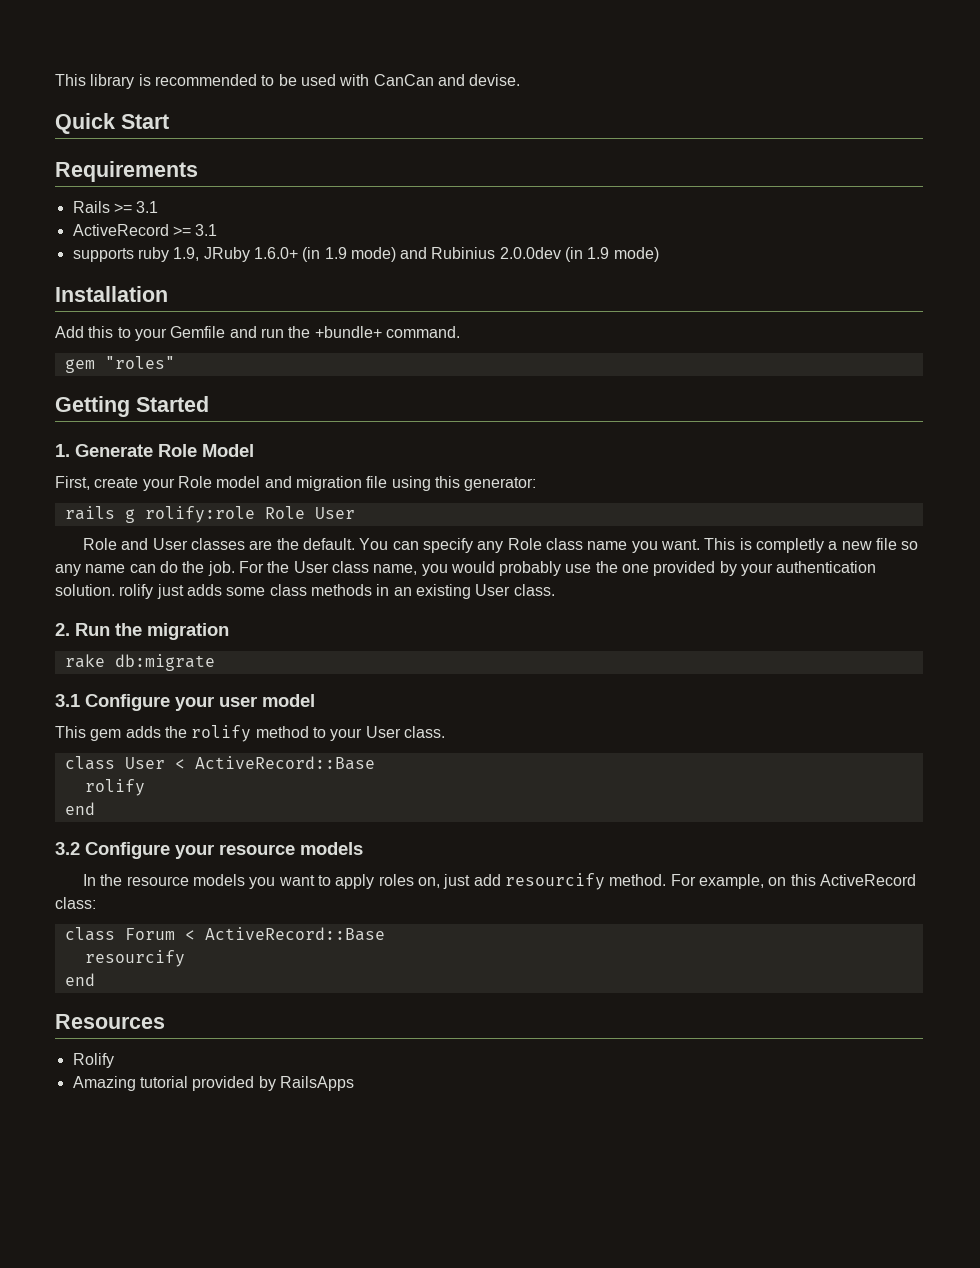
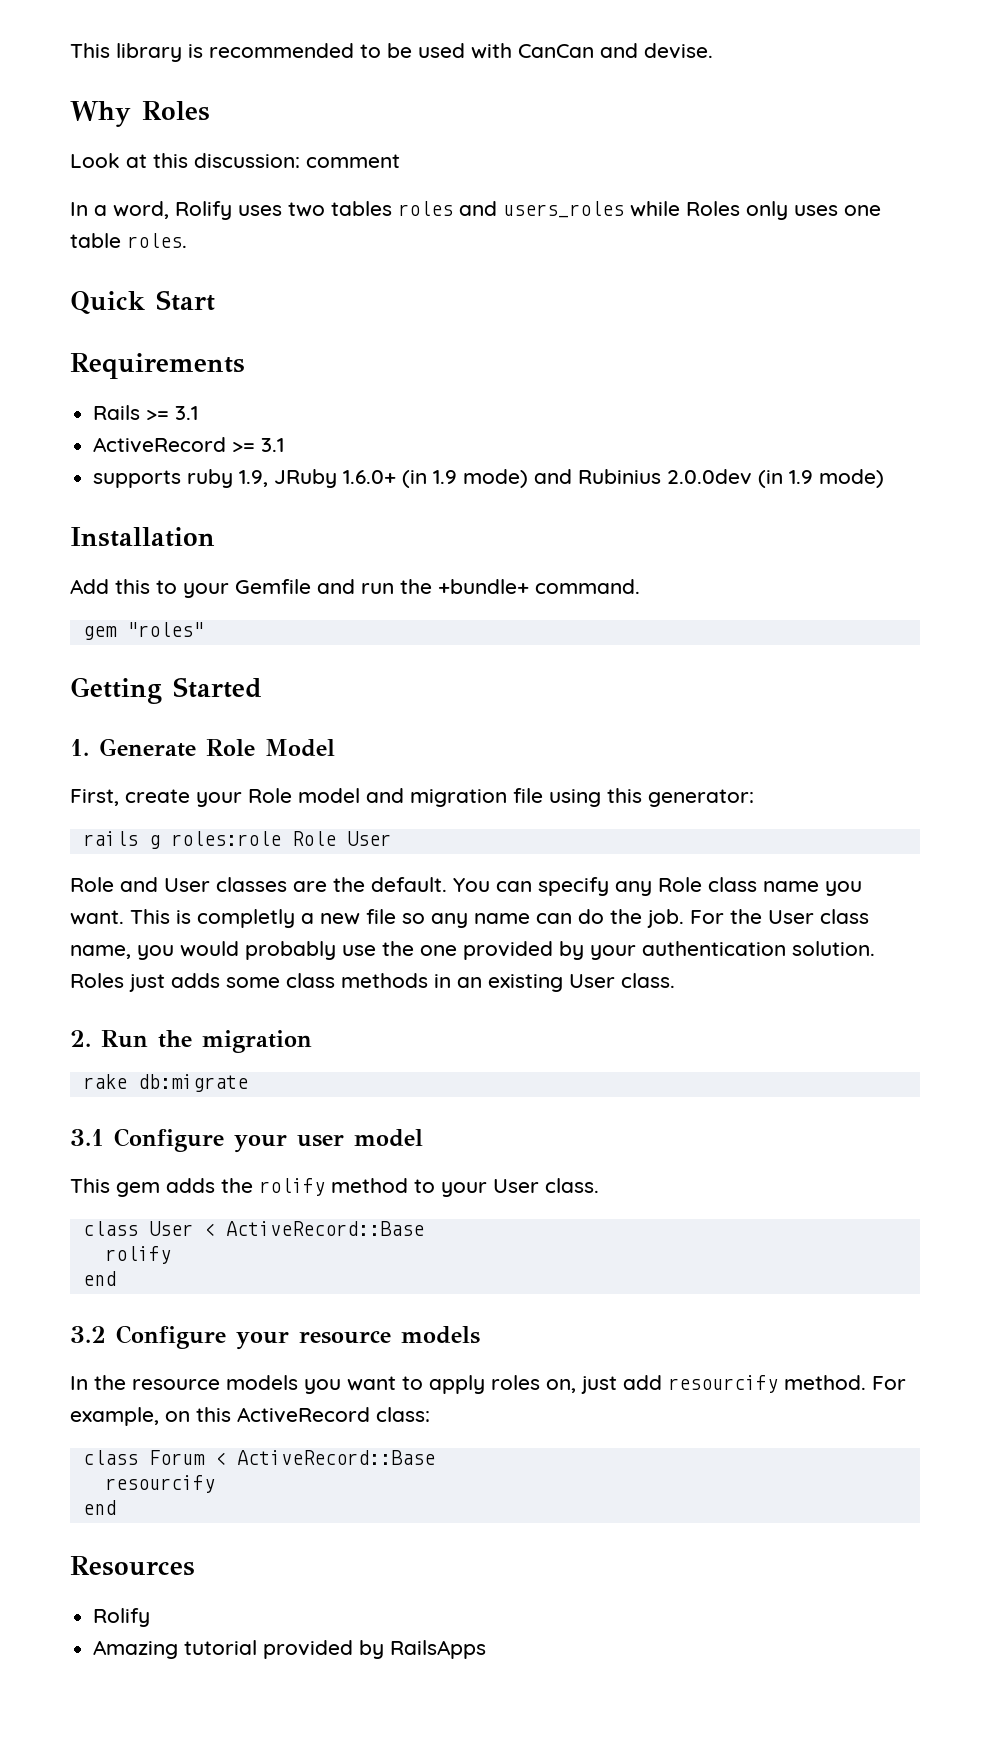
+ Why Roles
+ Look at this discussion: comment
+ In a word, Rolify uses two tables roles and users_roles while Roles only uses one table roles.
- rails g rolify:role Role User
+ rails g roles:role Role User
- For the User class name, you would probably use the one provided by your authentication solution. rolify just adds some class methods in an existing User class.
+ For the User class name, you would probably use the one provided by your authentication solution. Roles just adds some class methods in an existing User class.

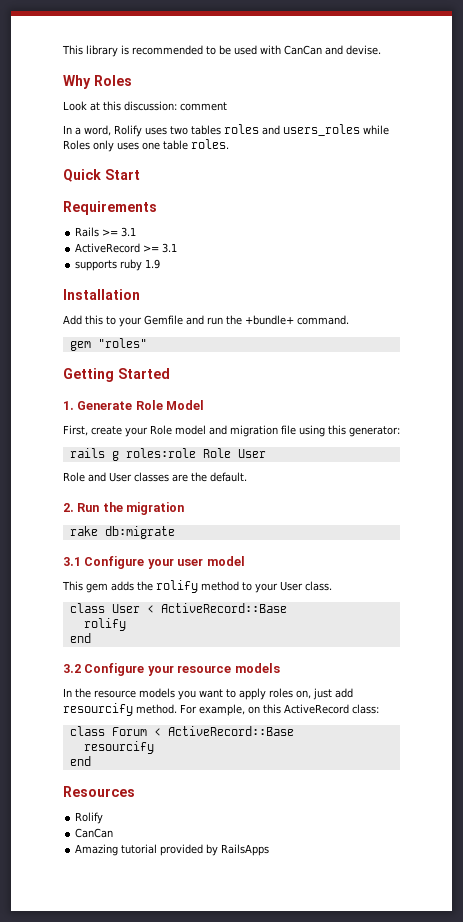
- supports ruby 1.9, JRuby 1.6.0+ (in 1.9 mode) and Rubinius 2.0.0dev (in 1.9 mode)
+ supports ruby 1.9
- You can specify any Role class name you want. This is completly a new file so any name can do the job. For the User class name, you would probably use the one provided by your authentication solution. Roles just adds some class methods in an existing User class.
  Resources
  Rolify
+ CanCan

